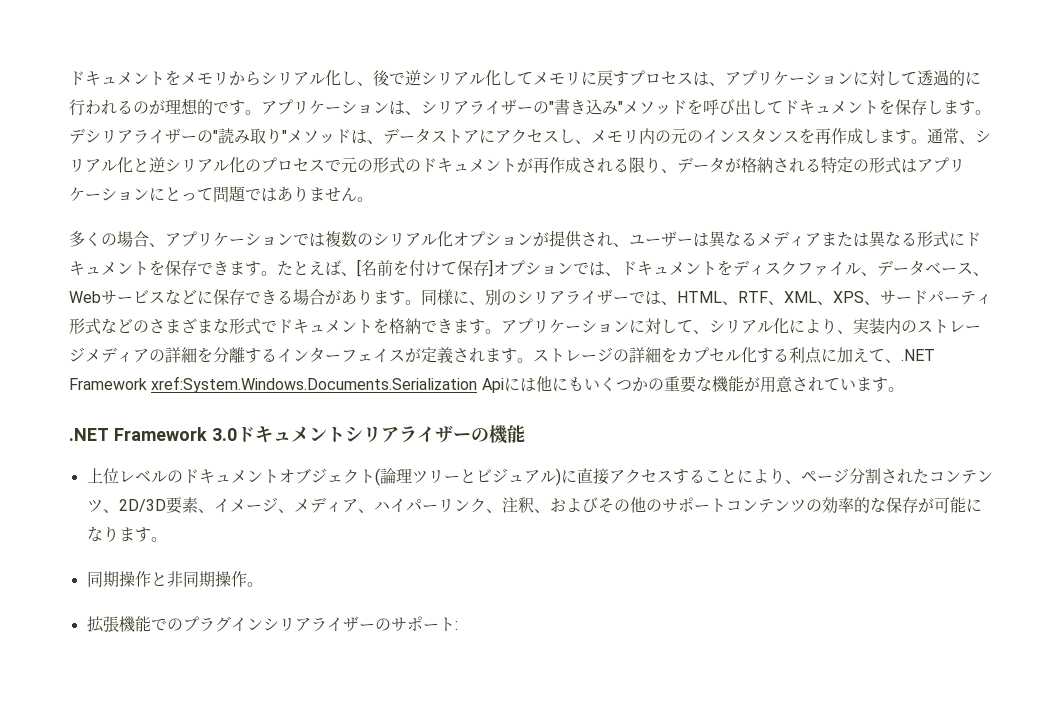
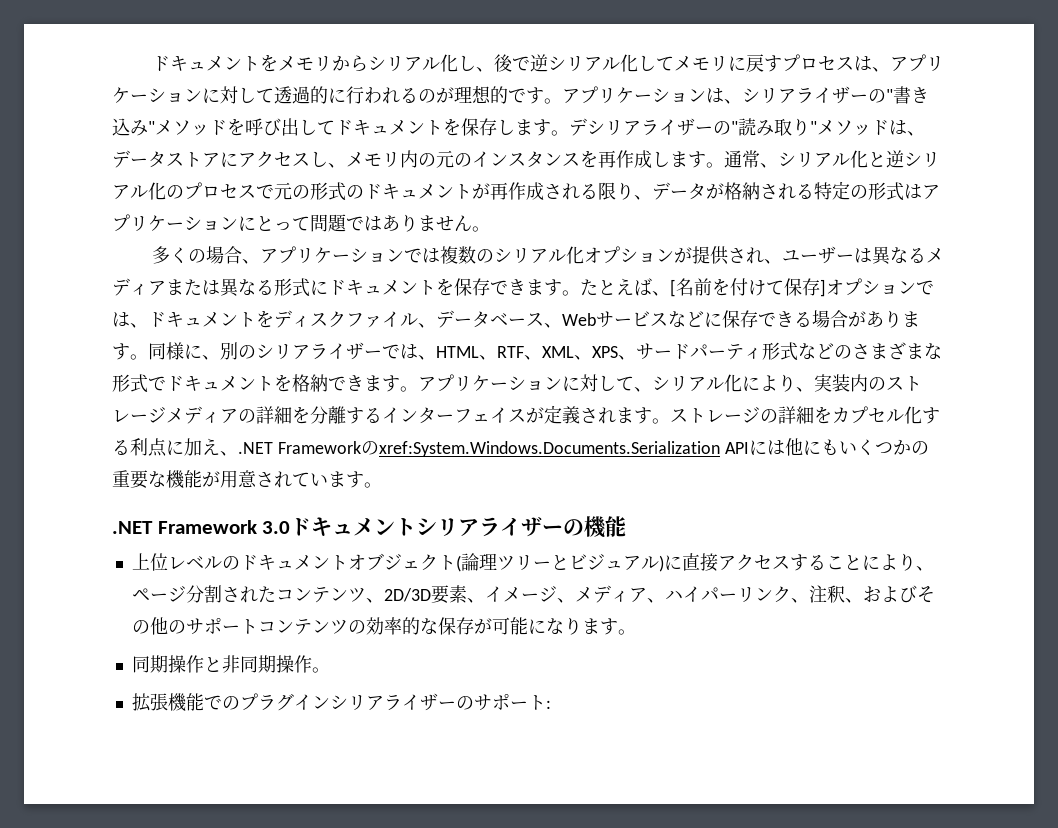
- ストレージの詳細をカプセル化する利点に加えて、.NET Framework xref:System.Windows.Documents.Serialization Apiには他にもいくつかの重要な機能が用意されています。
+ ストレージの詳細をカプセル化する利点に加え、.NET Frameworkのxref:System.Windows.Documents.Serialization APIには他にもいくつかの重要な機能が用意されています。

